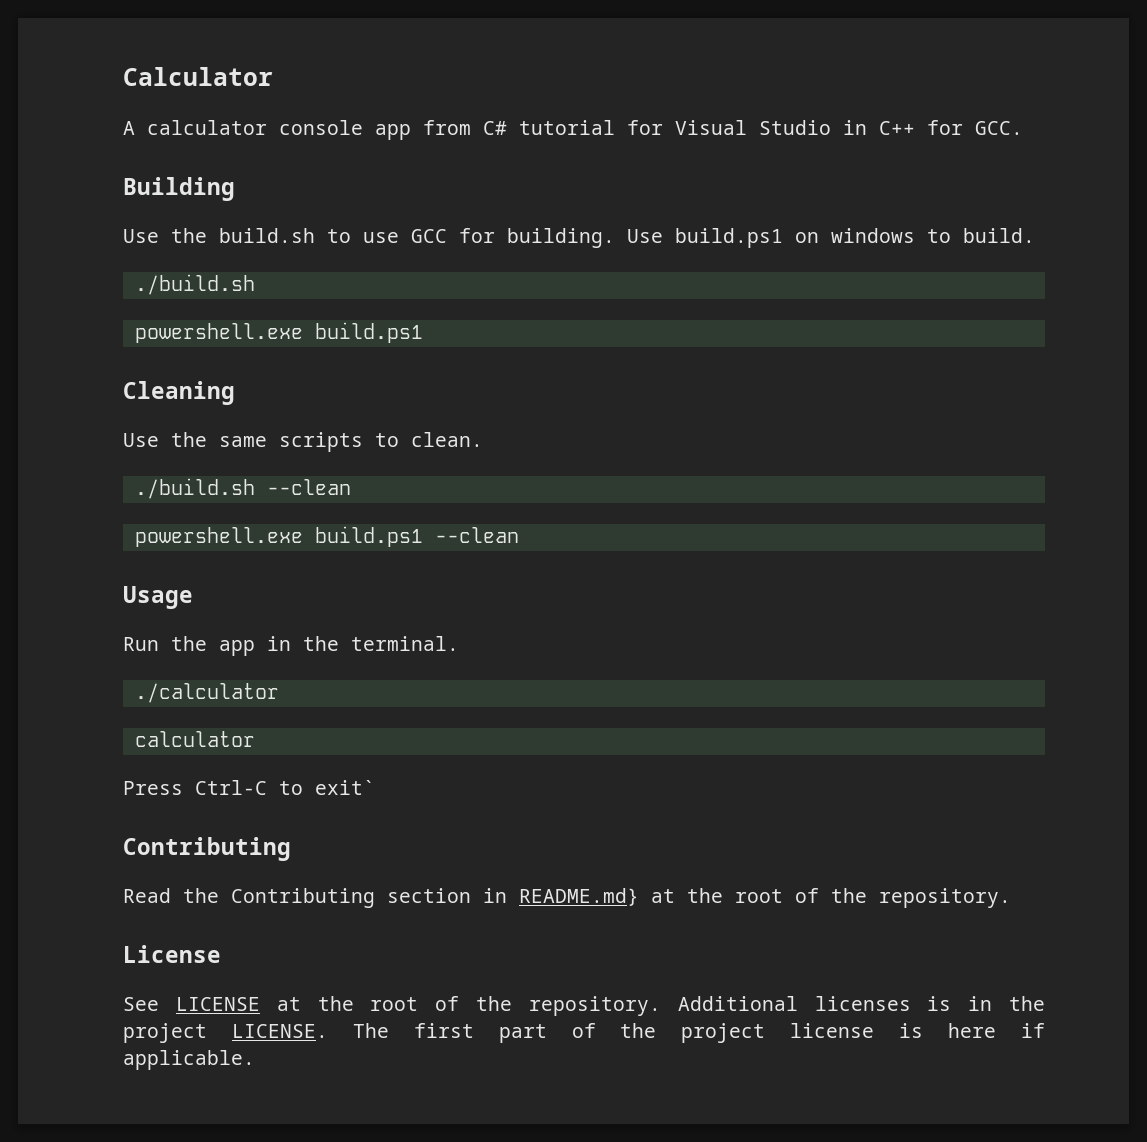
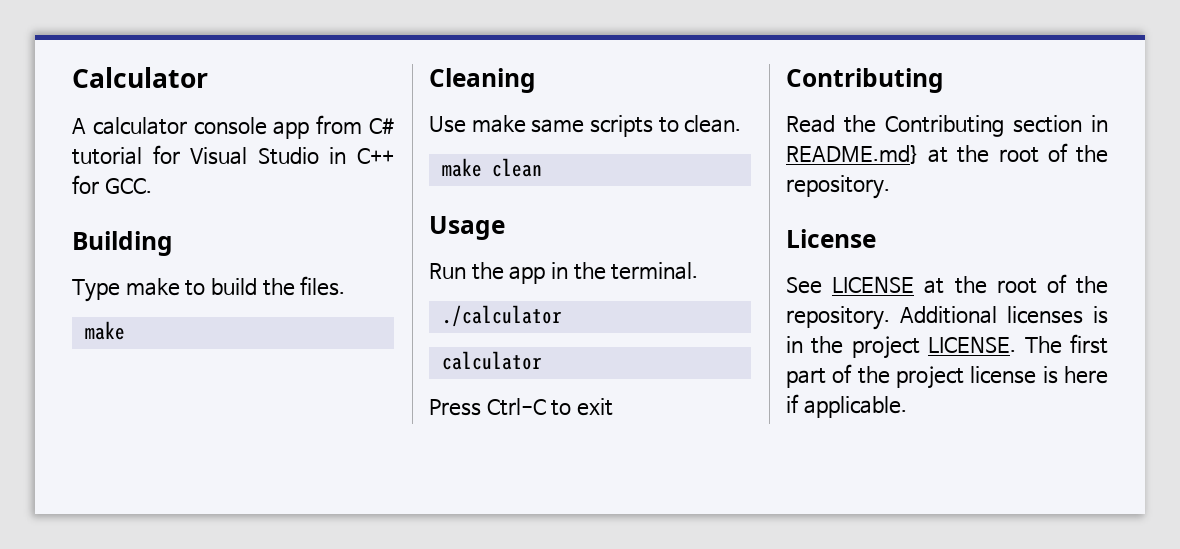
- Use the build.sh to use GCC for building. Use build.ps1 on windows to build.
- ./build.sh
- powershell.exe build.ps1
+ Type make to build the files.
+ make
- Use the same scripts to clean.
+ Use make same scripts to clean.
- ./build.sh --clean
- powershell.exe build.ps1 --clean
+ make clean
- Press Ctrl-C to exit`
+ Press Ctrl-C to exit

